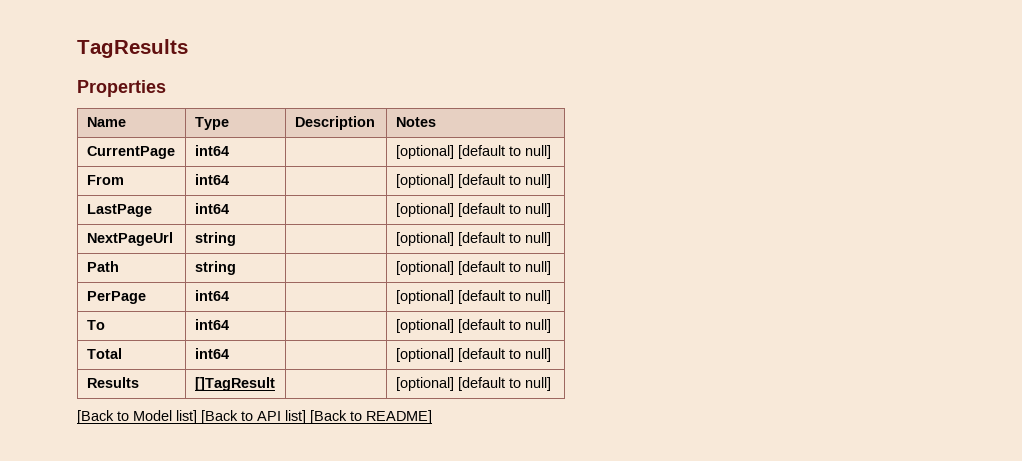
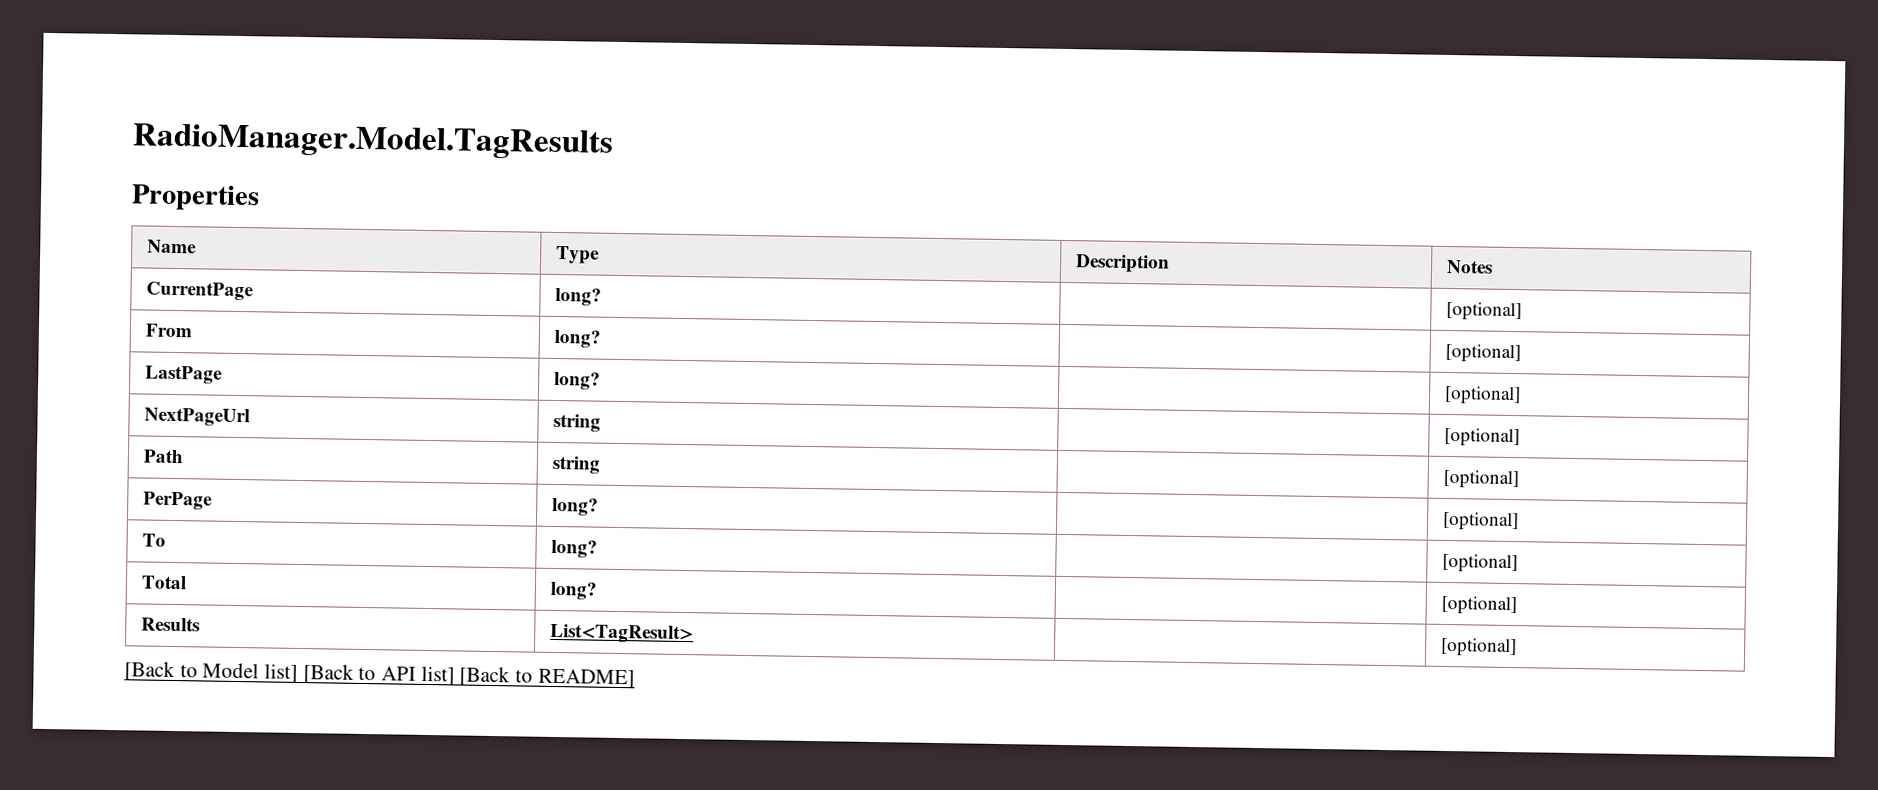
- TagResults
+ RadioManager.Model.TagResults
- CurrentPage | int64 | | [optional] [default to null]
+ CurrentPage | long? | | [optional]
- From | int64 | | [optional] [default to null]
+ From | long? | | [optional]
- LastPage | int64 | | [optional] [default to null]
+ LastPage | long? | | [optional]
- NextPageUrl | string | | [optional] [default to null]
+ NextPageUrl | string | | [optional]
- Path | string | | [optional] [default to null]
+ Path | string | | [optional]
- PerPage | int64 | | [optional] [default to null]
+ PerPage | long? | | [optional]
- To | int64 | | [optional] [default to null]
+ To | long? | | [optional]
- Total | int64 | | [optional] [default to null]
+ Total | long? | | [optional]
- Results | []TagResult | | [optional] [default to null]
+ Results | List<TagResult> | | [optional]

